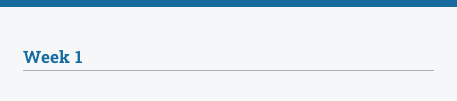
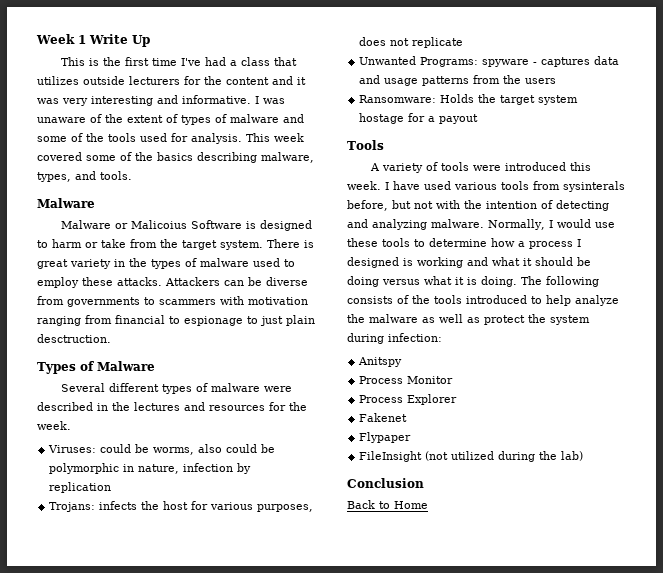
- Week 1
+ Week 1 Write Up
+ This is the first time I've had a class that utilizes outside lecturers for the content and it was very interesting and informative. I was unaware of the extent of types of malware and some of the tools used for analysis. This week covered some of the basics describing malware, types, and tools.
+ Malware
+ Malware or Malicoius Software is designed to harm or take from the target system. There is great variety in the types of malware used to employ these attacks. Attackers can be diverse from governments to scammers with motivation ranging from financial to espionage to just plain desctruction.
+ Types of Malware
+ Several different types of malware were described in the lectures and resources for the week.
+ Viruses: could be worms, also could be polymorphic in nature, infection by replication
+ Trojans: infects the host for various purposes, does not replicate
+ Unwanted Programs: spyware - captures data and usage patterns from the users
+ Ransomware: Holds the target system hostage for a payout
+ Tools
+ A variety of tools were introduced this week. I have used various tools from sysinterals before, but not with the intention of detecting and analyzing malware. Normally, I would use these tools to determine how a process I designed is working and what it should be doing versus what it is doing. The following consists of the tools introduced to help analyze the malware as well as protect the system during infection:
+ Anitspy
+ Process Monitor
+ Process Explorer
+ Fakenet
+ Flypaper
+ FileInsight (not utilized during the lab)
+ Conclusion
+ Back to Home

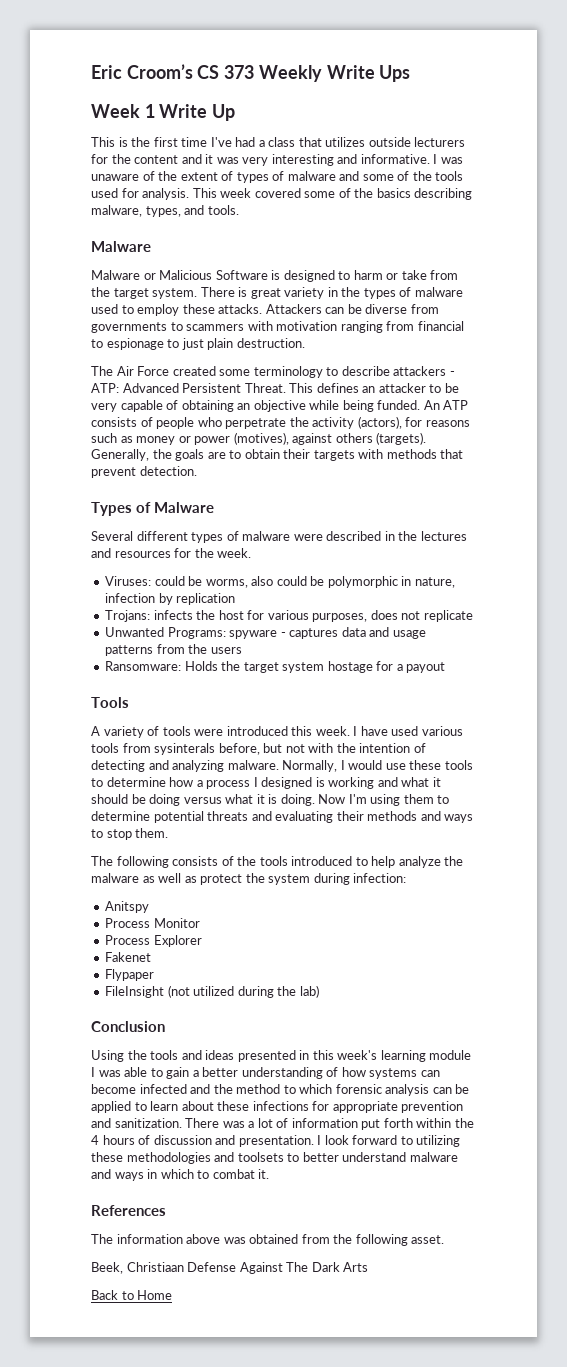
+ Eric Croom’s CS 373 Weekly Write Ups
- Malware or Malicoius Software is designed to harm or take from the target system.
+ Malware or Malicious Software is designed to harm or take from the target system.
- Attackers can be diverse from governments to scammers with motivation ranging from financial to espionage to just plain desctruction.
+ Attackers can be diverse from governments to scammers with motivation ranging from financial to espionage to just plain destruction.
+ The Air Force created some terminology to describe attackers - ATP: Advanced Persistent Threat. This defines an attacker to be very capable of obtaining an objective while being funded. An ATP consists of people who perpetrate the activity (actors), for reasons such as money or power (motives), against others (targets). Generally, the goals are to obtain their targets with methods that prevent detection.
- Normally, I would use these tools to determine how a process I designed is working and what it should be doing versus what it is doing. The following consists of the tools introduced to help analyze the malware as well as protect the system during infection:
+ Normally, I would use these tools to determine how a process I designed is working and what it should be doing versus what it is doing. Now I'm using them to determine potential threats and evaluating their methods and ways to stop them.
+ The following consists of the tools introduced to help analyze the malware as well as protect the system during infection:
+ Using the tools and ideas presented in this week's learning module I was able to gain a better understanding of how systems can become infected and the method to which forensic analysis can be applied to learn about these infections for appropriate prevention and sanitization. There was a lot of information put forth within the 4 hours of discussion and presentation. I look forward to utilizing these methodologies and toolsets to better understand malware and ways in which to combat it.
+ References
+ The information above was obtained from the following asset.
+ Beek, Christiaan Defense Against The Dark Arts

